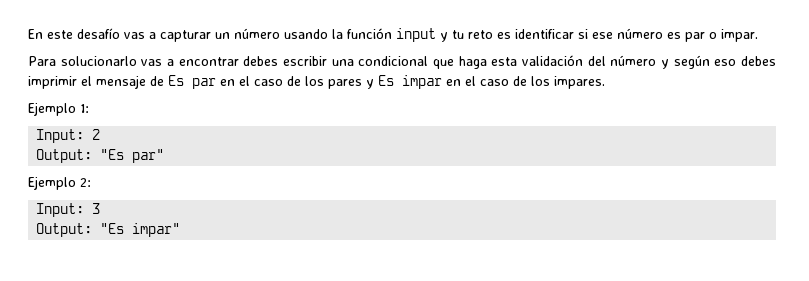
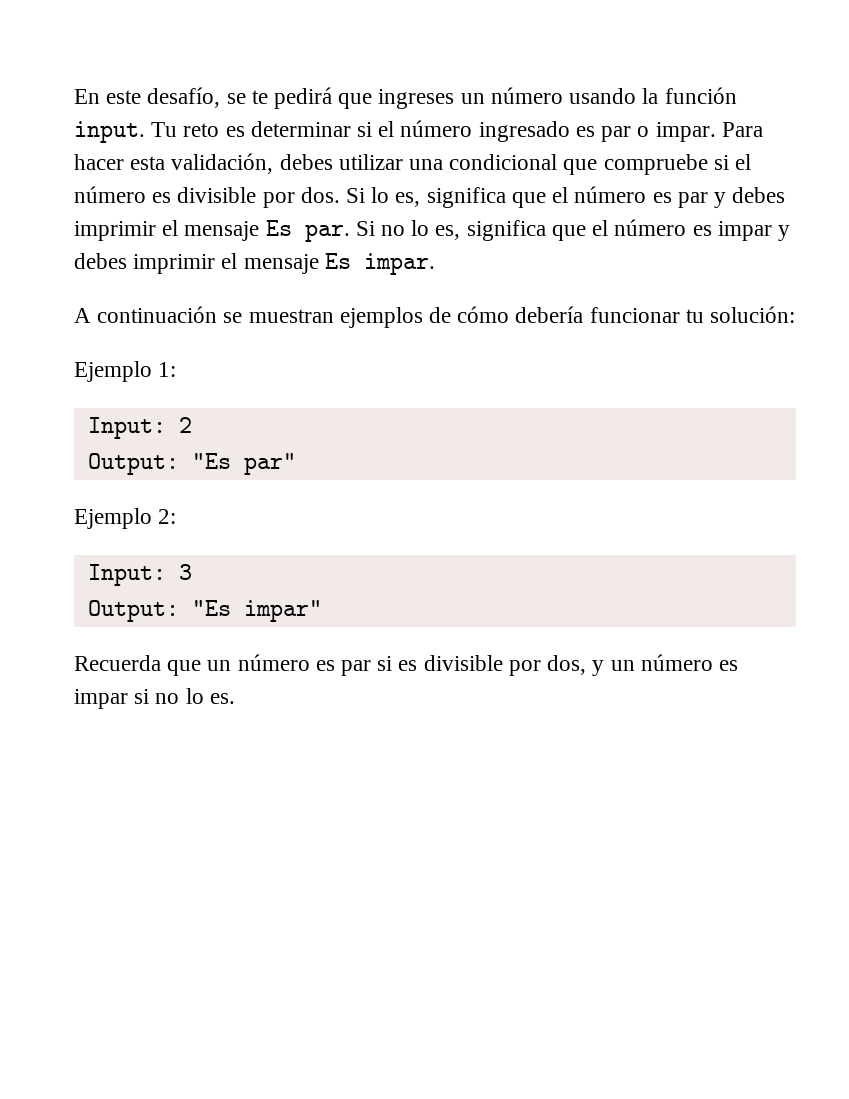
- En este desafío vas a capturar un número usando la función input y tu reto es identificar si ese número es par o impar.
- Para solucionarlo vas a encontrar debes escribir una condicional que haga esta validación del número y según eso debes imprimir el mensaje de Es par en el caso de los pares y Es impar en el caso de los impares.
+ En este desafío, se te pedirá que ingreses un número usando la función input. Tu reto es determinar si el número ingresado es par o impar. Para hacer esta validación, debes utilizar una condicional que compruebe si el número es divisible por dos. Si lo es, significa que el número es par y debes imprimir el mensaje Es par. Si no lo es, significa que el número es impar y debes imprimir el mensaje Es impar.
+ A continuación se muestran ejemplos de cómo debería funcionar tu solución:
+ Recuerda que un número es par si es divisible por dos, y un número es impar si no lo es.

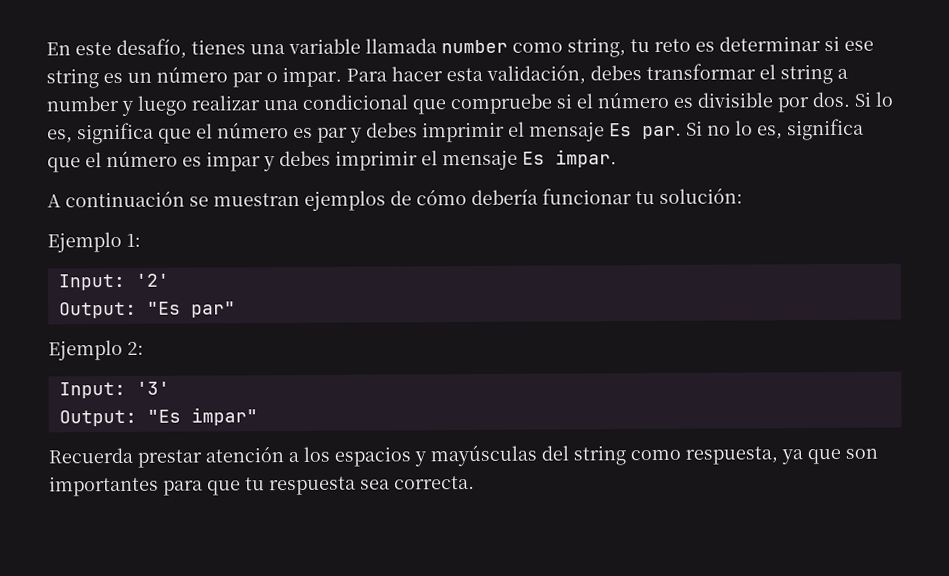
- En este desafío, se te pedirá que ingreses un número usando la función input. Tu reto es determinar si el número ingresado es par o impar.
+ En este desafío, tienes una variable llamada number como string, tu reto es determinar si ese string es un número par o impar.
- Para hacer esta validación, debes utilizar una condicional que compruebe si el número es divisible por dos.
+ Para hacer esta validación, debes transformar el string a number y luego realizar una condicional que compruebe si el número es divisible por dos.
- Input: 2
+ Input: '2'
- Input: 3
+ Input: '3'
- Recuerda que un número es par si es divisible por dos, y un número es impar si no lo es.
+ Recuerda prestar atención a los espacios y mayúsculas del string como respuesta, ya que son importantes para que tu respuesta sea correcta.

